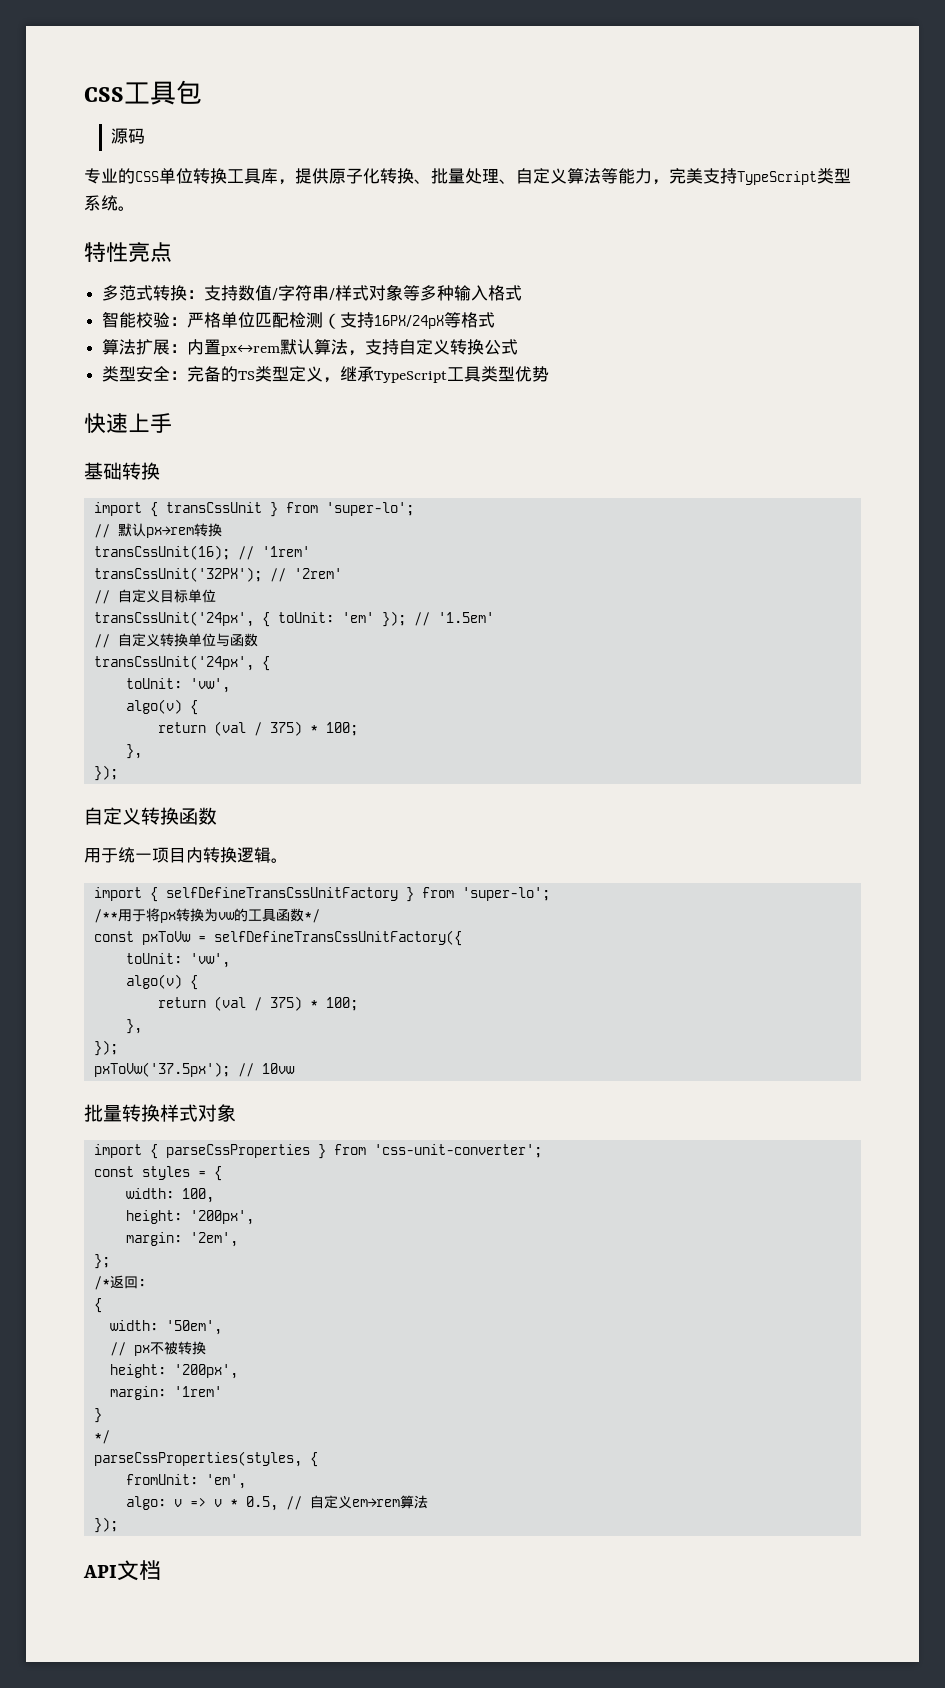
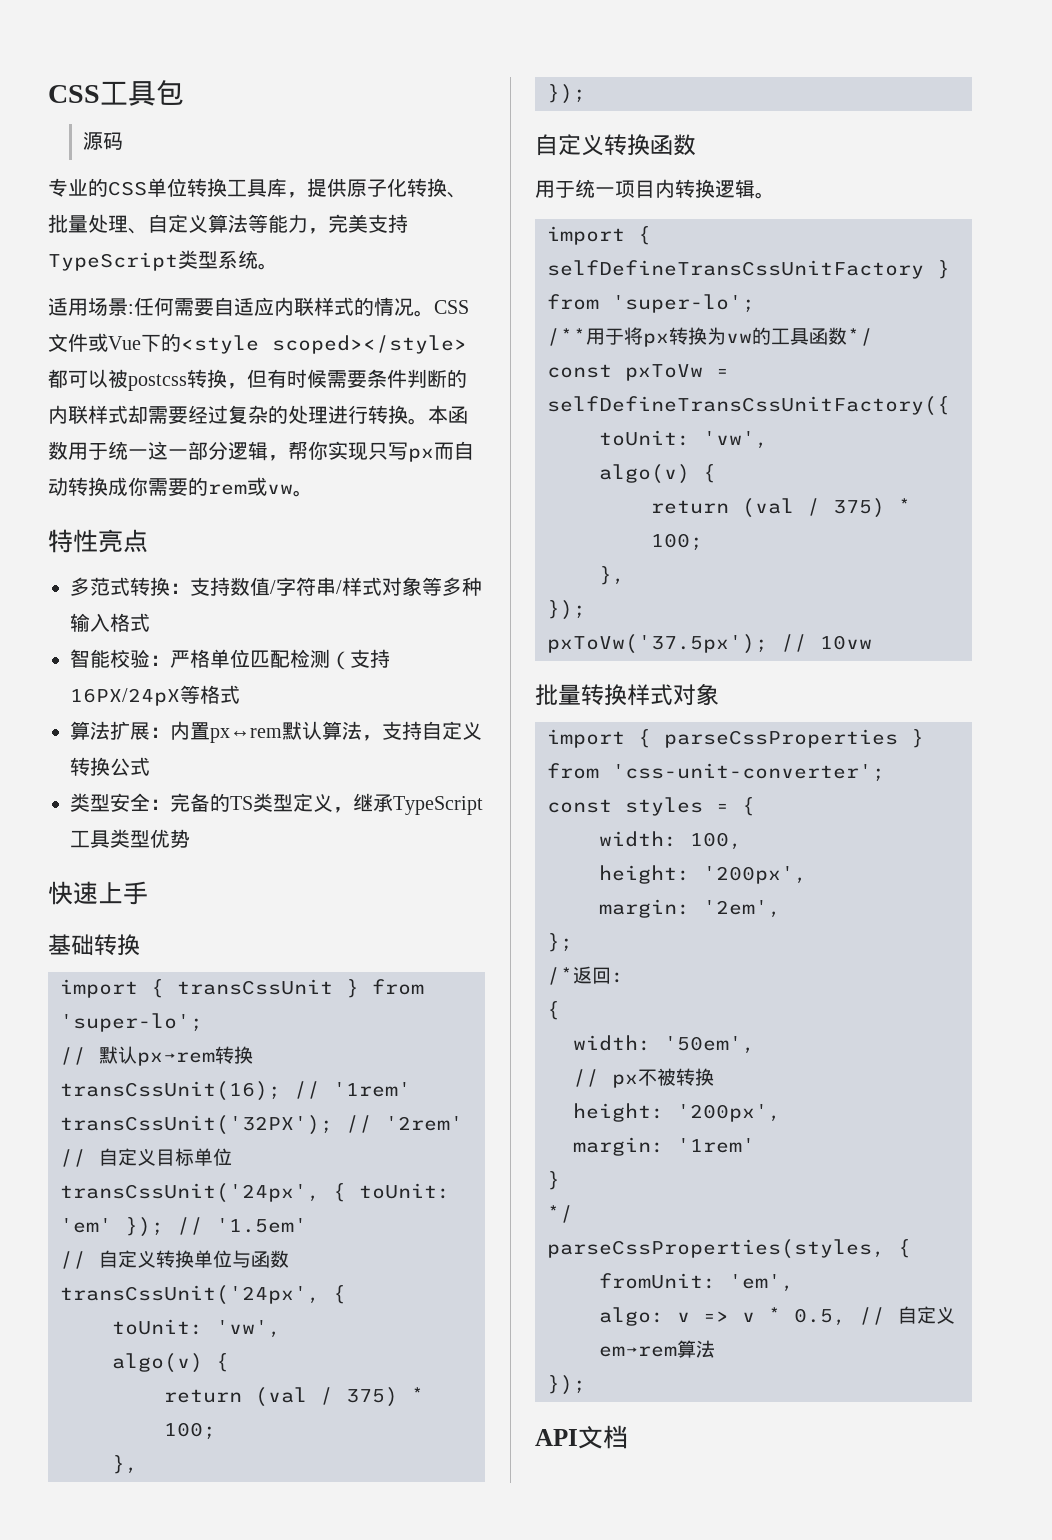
+ 适用场景:任何需要自适应内联样式的情况。CSS文件或Vue下的<style scoped></style>都可以被postcss转换，但有时候需要条件判断的内联样式却需要经过复杂的处理进行转换。本函数用于统一这一部分逻辑，帮你实现只写px而自动转换成你需要的rem或vw。

